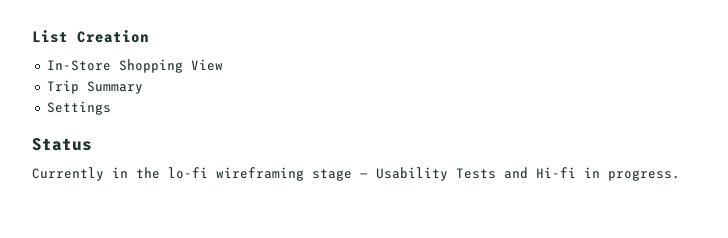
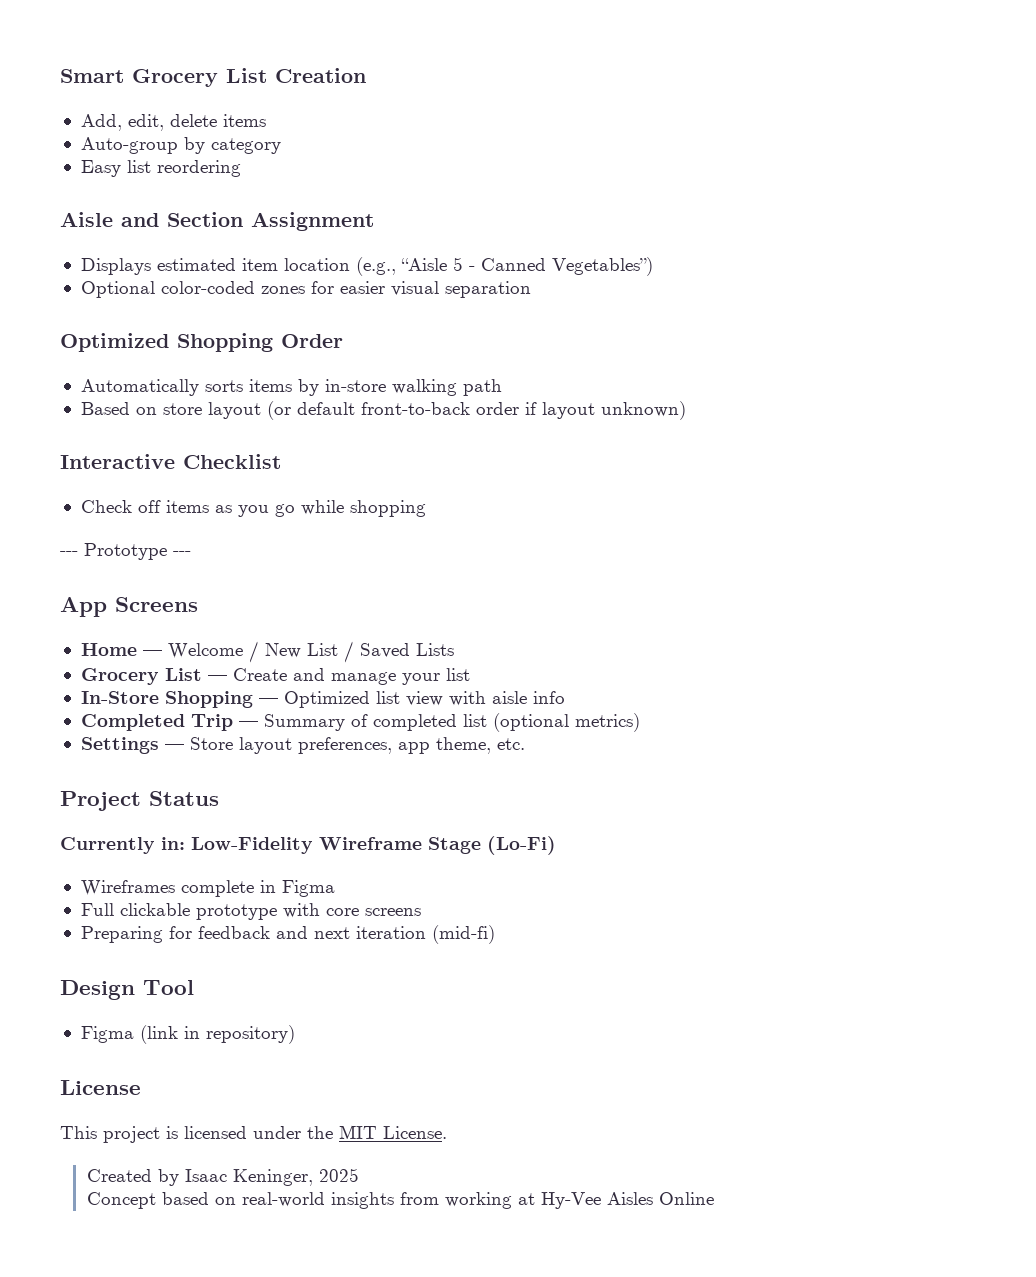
- List Creation
+ Smart Grocery List Creation
- In-Store Shopping View
- Trip Summary
- Settings
- Status
- Currently in the lo-fi wireframing stage — Usability Tests and Hi-fi in progress.
+ Add, edit, delete items
+ Auto-group by category
+ Easy list reordering
+ Aisle and Section Assignment
+ Displays estimated item location (e.g., “Aisle 5 - Canned Vegetables”)
+ Optional color-coded zones for easier visual separation
+ Optimized Shopping Order
+ Automatically sorts items by in-store walking path
+ Based on store layout (or default front-to-back order if layout unknown)
+ Interactive Checklist
+ Check off items as you go while shopping
+ --- Prototype ---
+ App Screens
+ Home — Welcome / New List / Saved Lists
+ Grocery List — Create and manage your list
+ In-Store Shopping — Optimized list view with aisle info
+ Completed Trip — Summary of completed list (optional metrics)
+ Settings — Store layout preferences, app theme, etc.
+ Project Status
+ Currently in: Low-Fidelity Wireframe Stage (Lo-Fi)
+ Wireframes complete in Figma
+ Full clickable prototype with core screens
+ Preparing for feedback and next iteration (mid-fi)
+ Design Tool
+ Figma (link in repository)
+ License
+ This project is licensed under the MIT License.
+ Created by Isaac Keninger, 2025
+ Concept based on real-world insights from working at Hy-Vee Aisles Online

